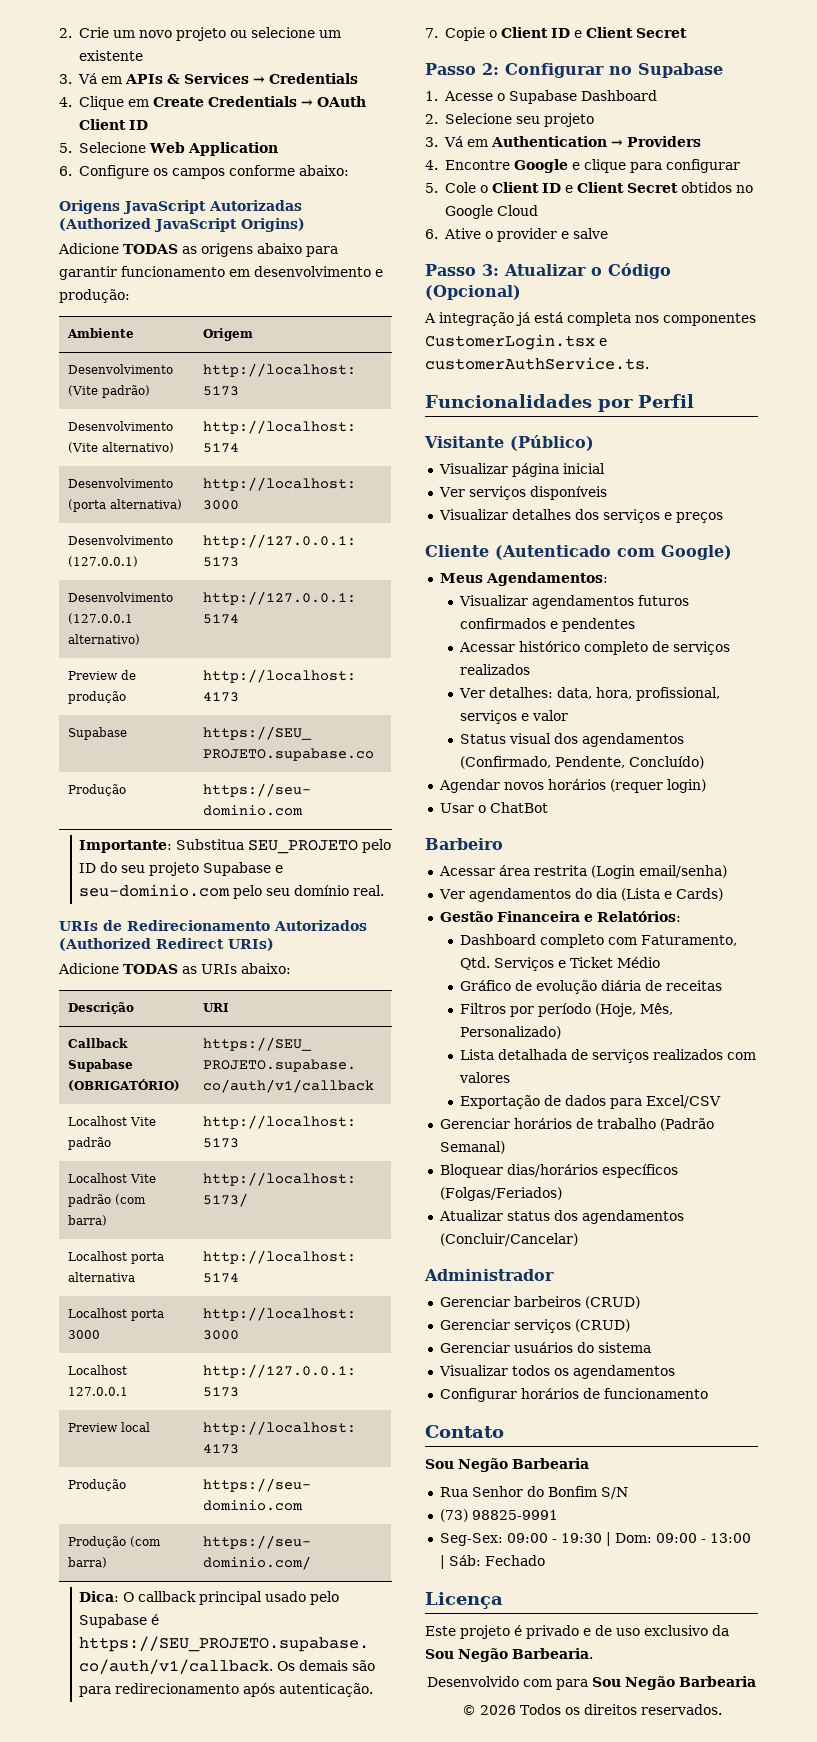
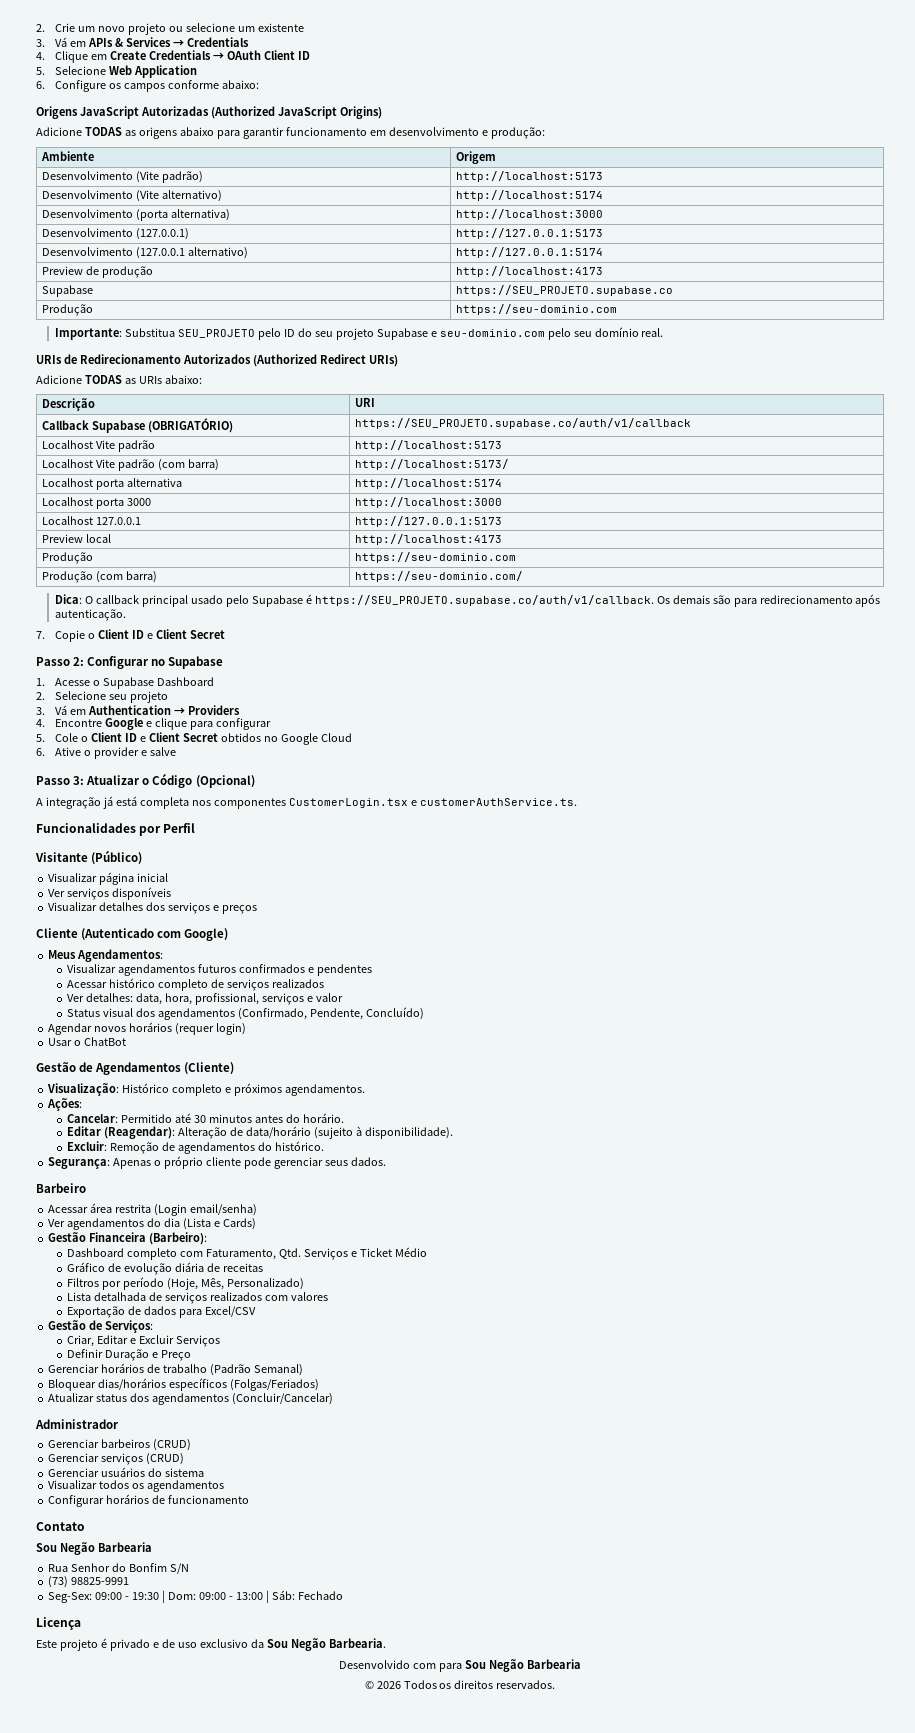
+ Gestão de Agendamentos (Cliente)
+ Visualização: Histórico completo e próximos agendamentos.
+ Ações:
+ Cancelar: Permitido até 30 minutos antes do horário.
+ Editar (Reagendar): Alteração de data/horário (sujeito à disponibilidade).
+ Excluir: Remoção de agendamentos do histórico.
+ Segurança: Apenas o próprio cliente pode gerenciar seus dados.
- Gestão Financeira e Relatórios:
+ Gestão Financeira (Barbeiro):
+ Gestão de Serviços:
+ Criar, Editar e Excluir Serviços
+ Definir Duração e Preço

